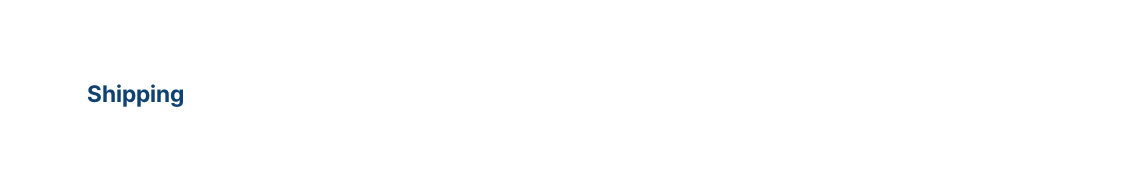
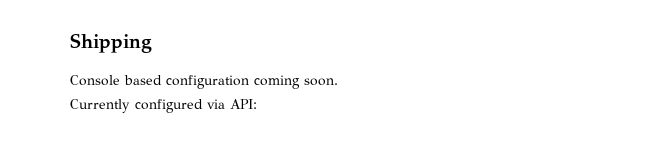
+ Console based configuration coming soon.
+ Currently configured via API:

